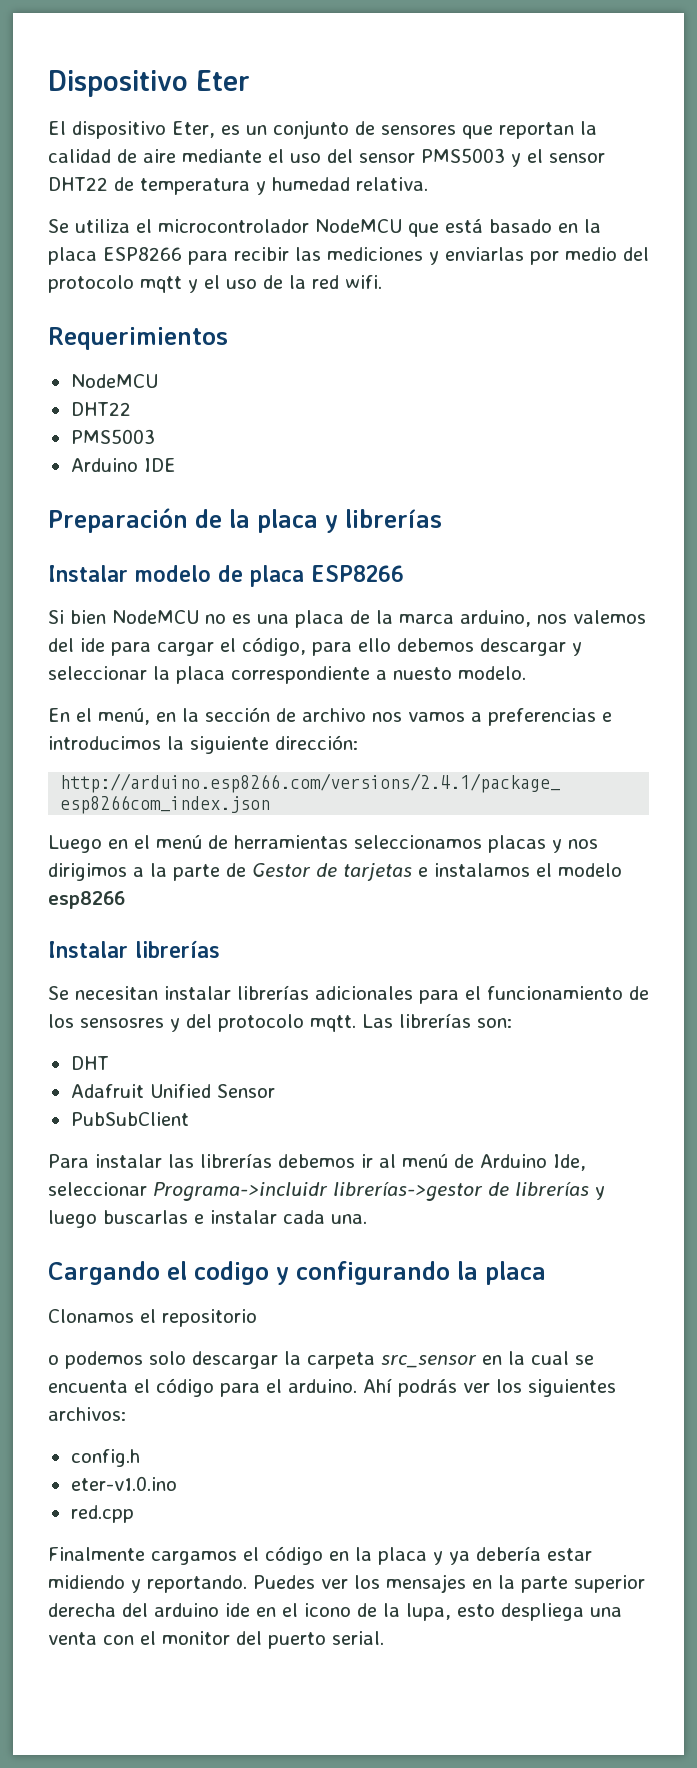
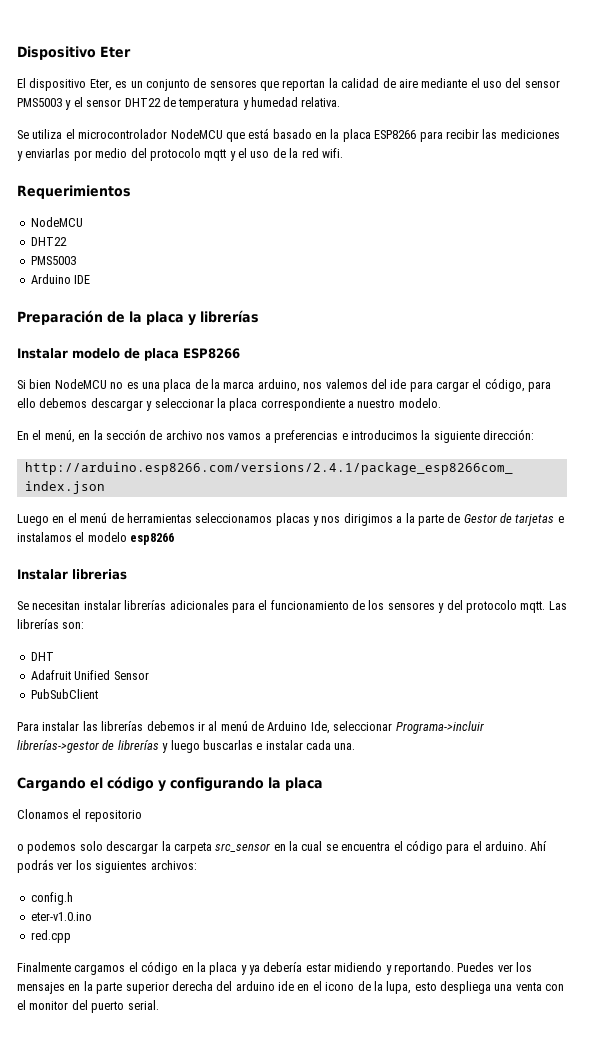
- Si bien NodeMCU no es una placa de la marca arduino, nos valemos del ide para cargar el código, para ello debemos descargar y seleccionar la placa correspondiente a nuesto modelo.
+ Si bien NodeMCU no es una placa de la marca arduino, nos valemos del ide para cargar el código, para ello debemos descargar y seleccionar la placa correspondiente a nuestro modelo.
- Instalar librerías
+ Instalar librerias
- Se necesitan instalar librerías adicionales para el funcionamiento de los sensosres y del protocolo mqtt.
+ Se necesitan instalar librerías adicionales para el funcionamiento de los sensores y del protocolo mqtt.
- Para instalar las librerías debemos ir al menú de Arduino Ide, seleccionar Programa->incluidr librerías->gestor de librerías y luego buscarlas e instalar cada una.
+ Para instalar las librerías debemos ir al menú de Arduino Ide, seleccionar Programa->incluir librerías->gestor de librerías y luego buscarlas e instalar cada una.
- Cargando el codigo y configurando la placa
+ Cargando el código y configurando la placa
- o podemos solo descargar la carpeta src_sensor en la cual se encuenta el código para el arduino.
+ o podemos solo descargar la carpeta src_sensor en la cual se encuentra el código para el arduino.

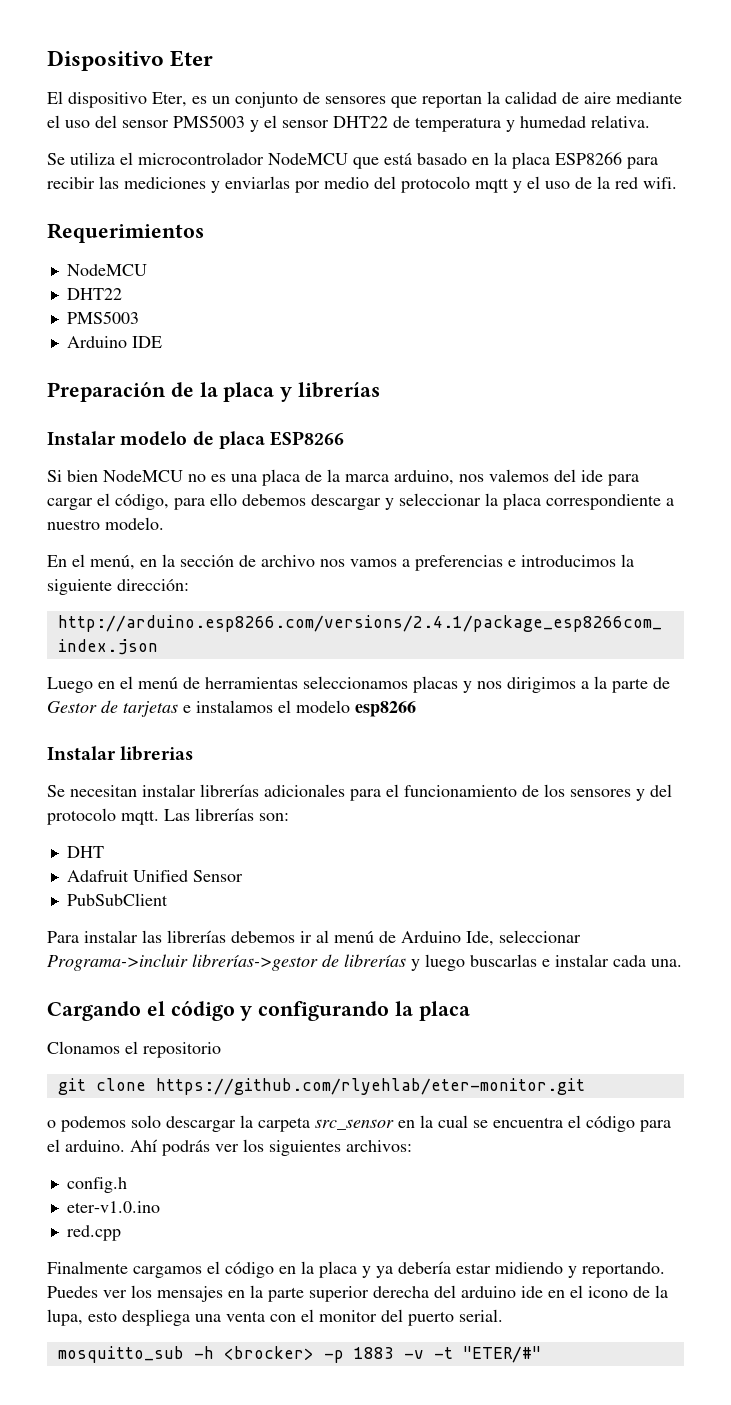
+ git clone https://github.com/rlyehlab/eter-monitor.git
+ mosquitto_sub -h <brocker> -p 1883 -v -t "ETER/#"

